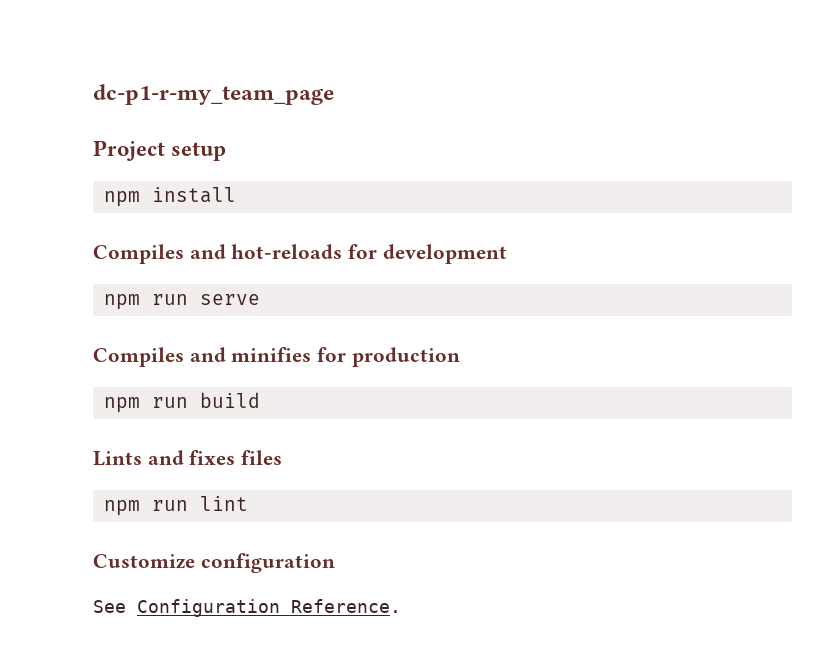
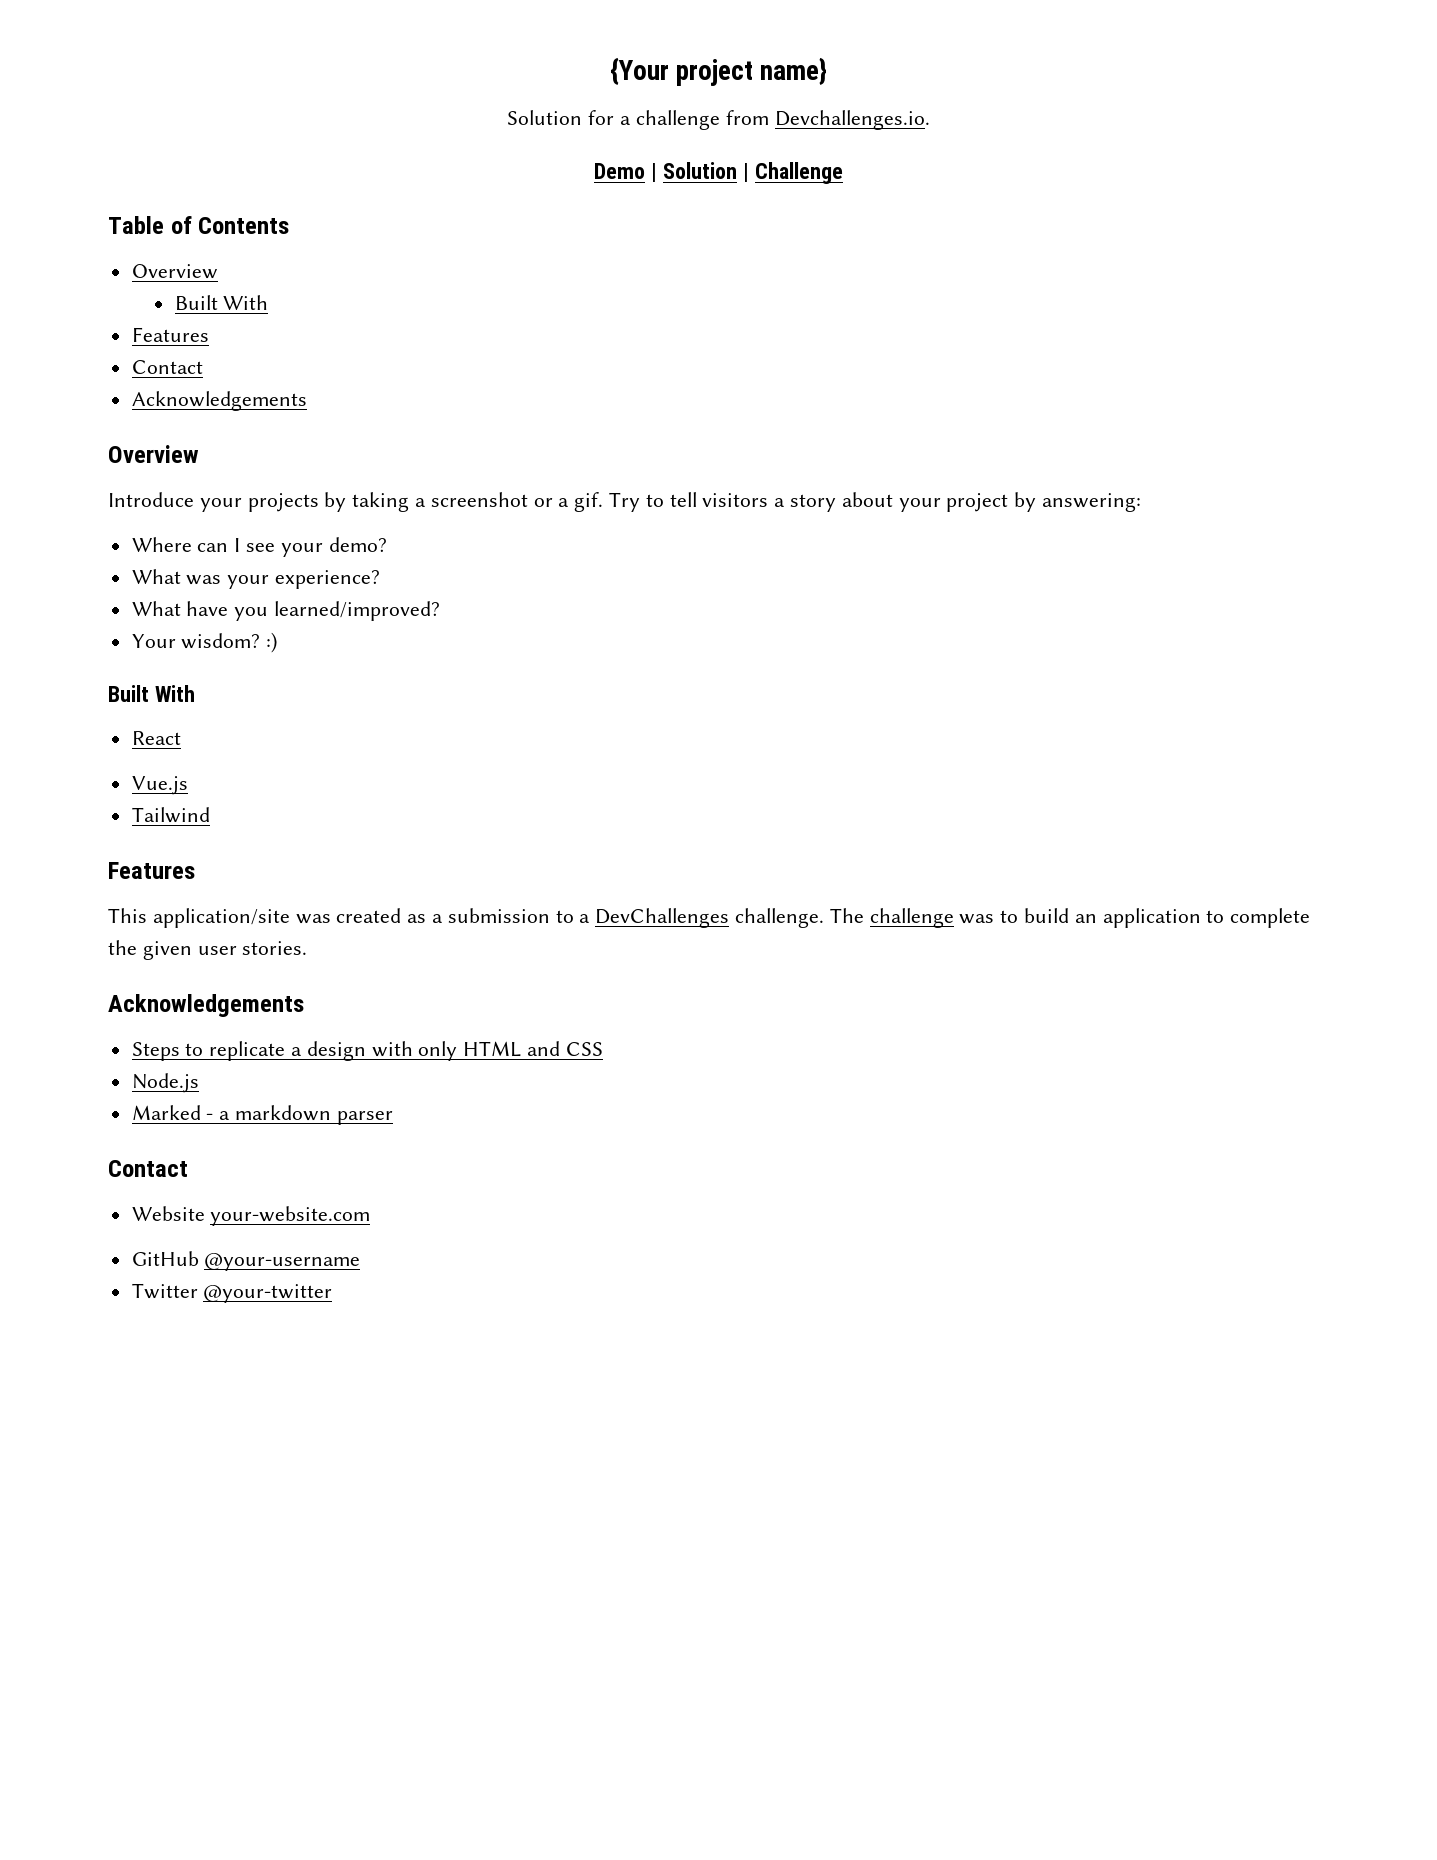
- dc-p1-r-my_team_page
- Project setup
- npm install
- Compiles and hot-reloads for development
- npm run serve
- Compiles and minifies for production
- npm run build
- Lints and fixes files
- npm run lint
- Customize configuration
- See Configuration Reference.
+ {Your project name}
+ Solution for a challenge from Devchallenges.io.
+ Demo | Solution | Challenge
+ Table of Contents
+ Overview
+ Built With
+ Features
+ Contact
+ Acknowledgements
+ Overview
+ Introduce your projects by taking a screenshot or a gif. Try to tell visitors a story about your project by answering:
+ Where can I see your demo?
+ What was your experience?
+ What have you learned/improved?
+ Your wisdom? :)
+ Built With
+ React
+ Vue.js
+ Tailwind
+ Features
+ This application/site was created as a submission to a DevChallenges challenge. The challenge was to build an application to complete the given user stories.
+ Acknowledgements
+ Steps to replicate a design with only HTML and CSS
+ Node.js
+ Marked - a markdown parser
+ Contact
+ Website your-website.com
+ GitHub @your-username
+ Twitter @your-twitter

